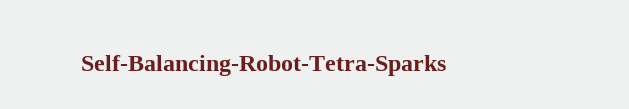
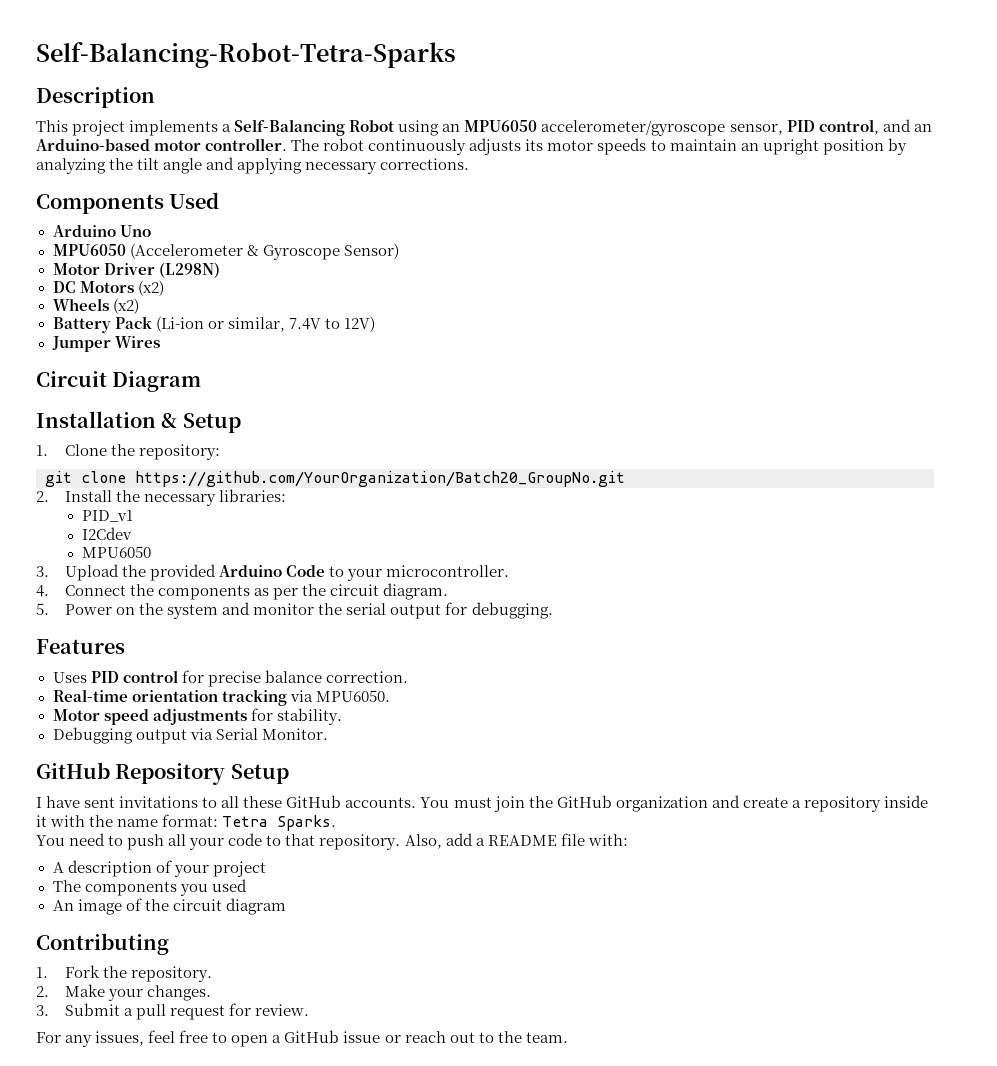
+ Description
+ This project implements a Self-Balancing Robot using an MPU6050 accelerometer/gyroscope sensor, PID control, and an Arduino-based motor controller. The robot continuously adjusts its motor speeds to maintain an upright position by analyzing the tilt angle and applying necessary corrections.
+ Components Used
+ Arduino Uno
+ MPU6050 (Accelerometer & Gyroscope Sensor)
+ Motor Driver (L298N)
+ DC Motors (x2)
+ Wheels (x2)
+ Battery Pack (Li-ion or similar, 7.4V to 12V)
+ Jumper Wires
+ Circuit Diagram
+ Installation & Setup
+ 1. Clone the repository:
+ git clone https://github.com/YourOrganization/Batch20_GroupNo.git
+ 2. Install the necessary libraries:
+ PID_v1
+ I2Cdev
+ MPU6050
+ 3. Upload the provided Arduino Code to your microcontroller.
+ 4. Connect the components as per the circuit diagram.
+ 5. Power on the system and monitor the serial output for debugging.
+ Features
+ Uses PID control for precise balance correction.
+ Real-time orientation tracking via MPU6050.
+ Motor speed adjustments for stability.
+ Debugging output via Serial Monitor.
+ GitHub Repository Setup
+ I have sent invitations to all these GitHub accounts. You must join the GitHub organization and create a repository inside it with the name format: Tetra Sparks.
+ You need to push all your code to that repository. Also, add a README file with:
+ A description of your project
+ The components you used
+ An image of the circuit diagram
+ Contributing
+ 1. Fork the repository.
+ 2. Make your changes.
+ 3. Submit a pull request for review.
+ For any issues, feel free to open a GitHub issue or reach out to the team.

